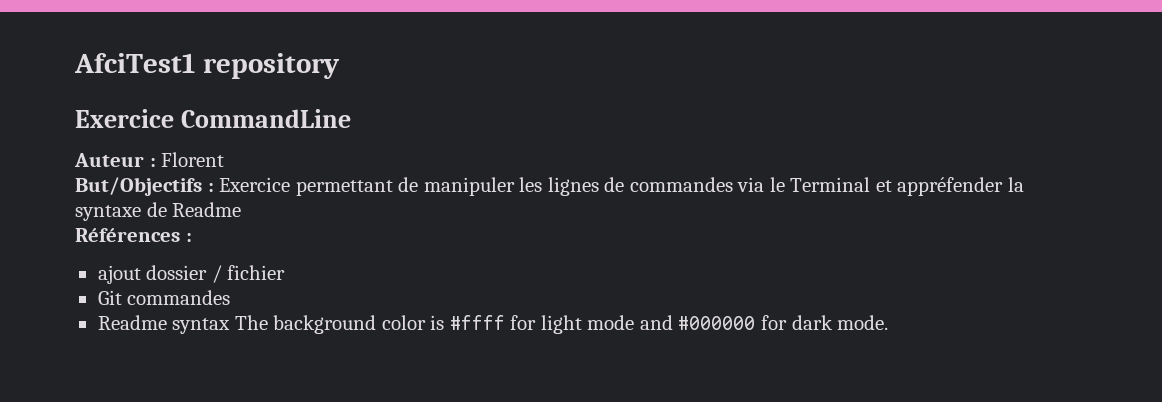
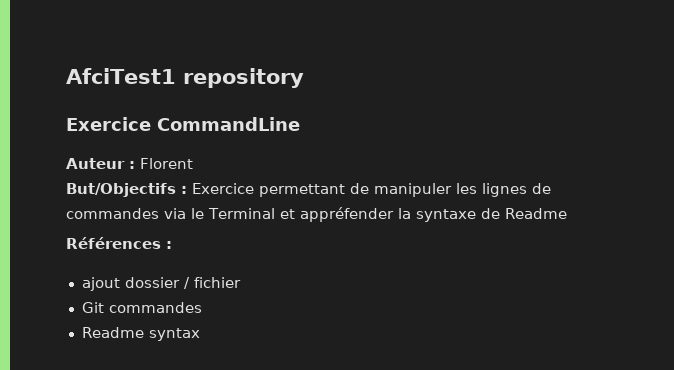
- Readme syntax The background color is #ffff for light mode and #000000 for dark mode.
+ Readme syntax

